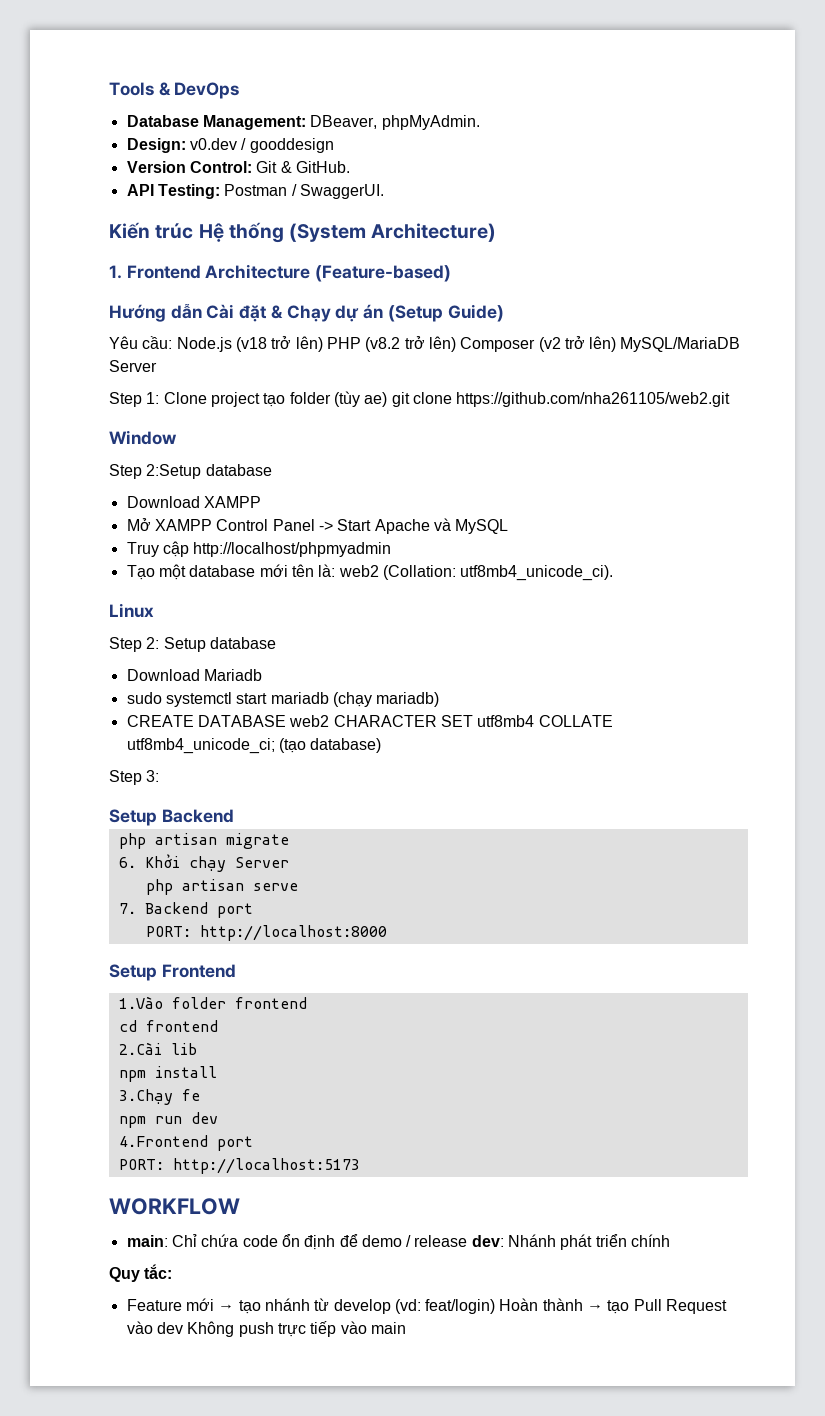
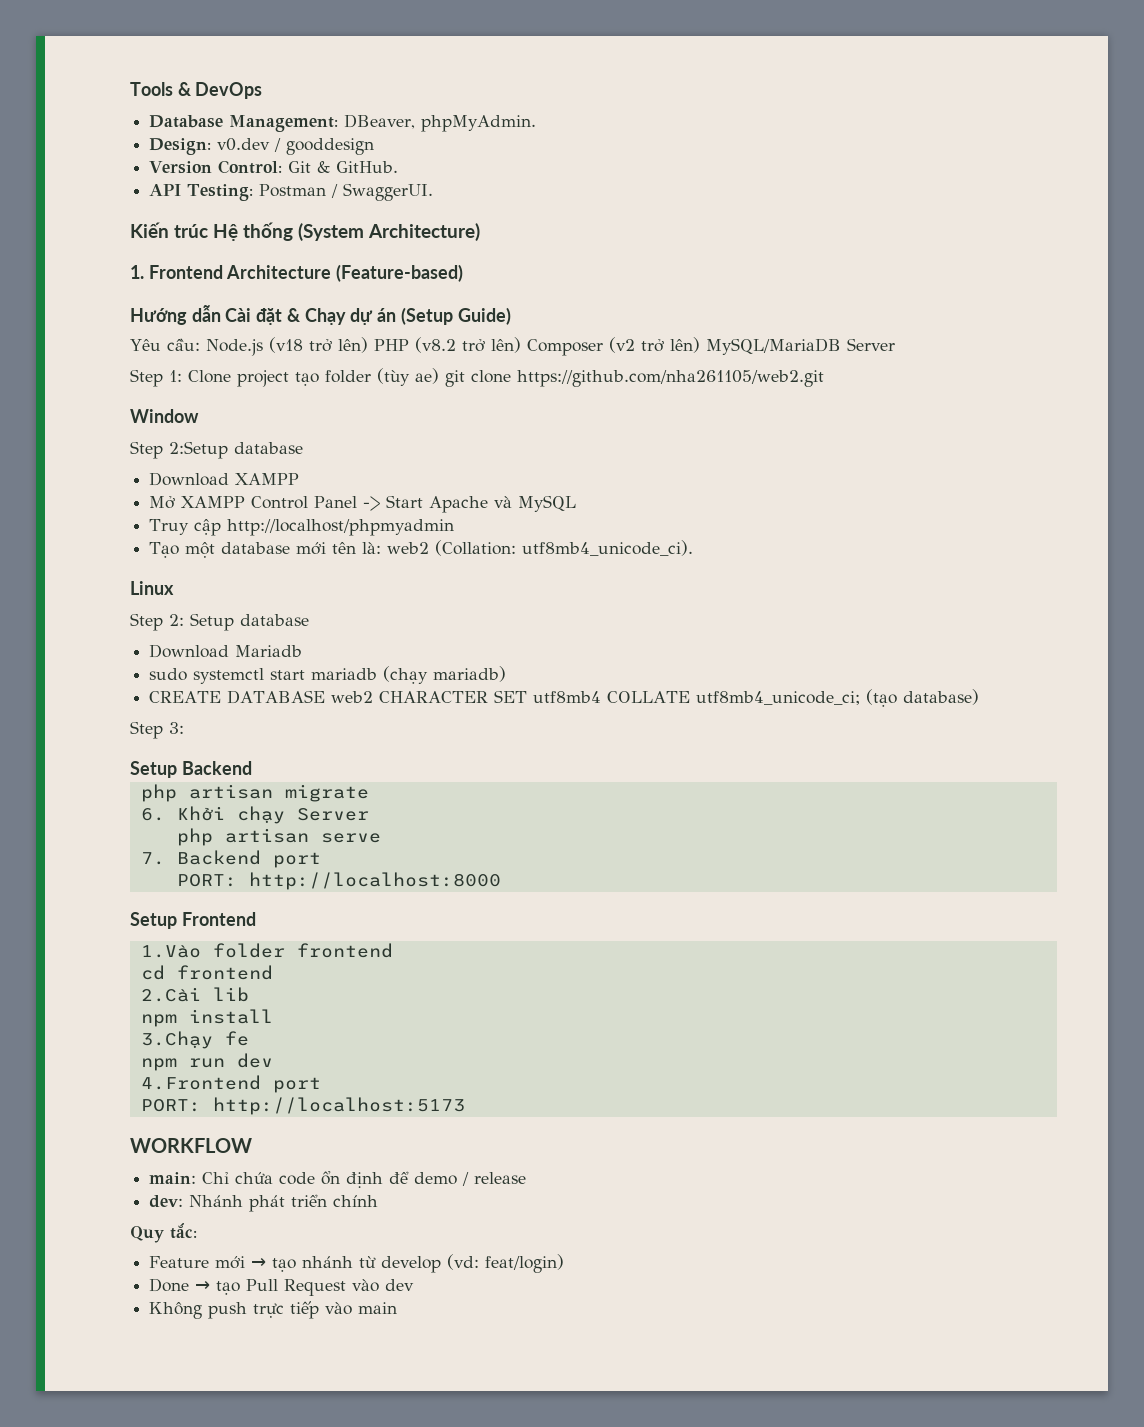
- main: Chỉ chứa code ổn định để demo / release dev: Nhánh phát triển chính
+ main: Chỉ chứa code ổn định để demo / release
+ dev: Nhánh phát triển chính
- Feature mới → tạo nhánh từ develop (vd: feat/login) Hoàn thành → tạo Pull Request vào dev Không push trực tiếp vào main
+ Feature mới → tạo nhánh từ develop (vd: feat/login)
+ Done → tạo Pull Request vào dev
+ Không push trực tiếp vào main

